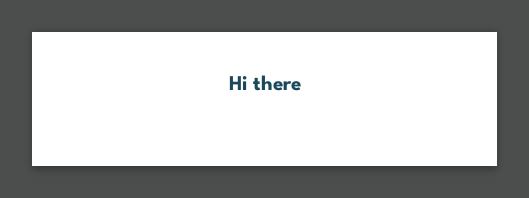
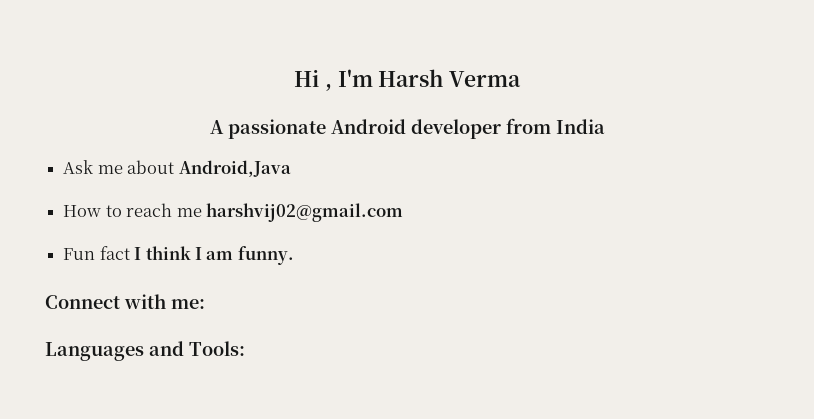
- Hi there
+ Hi , I'm Harsh Verma
+ A passionate Android developer from India
+ Ask me about Android,Java
+ How to reach me harshvij02@gmail.com
+ Fun fact I think I am funny.
+ Connect with me:
+ Languages and Tools:

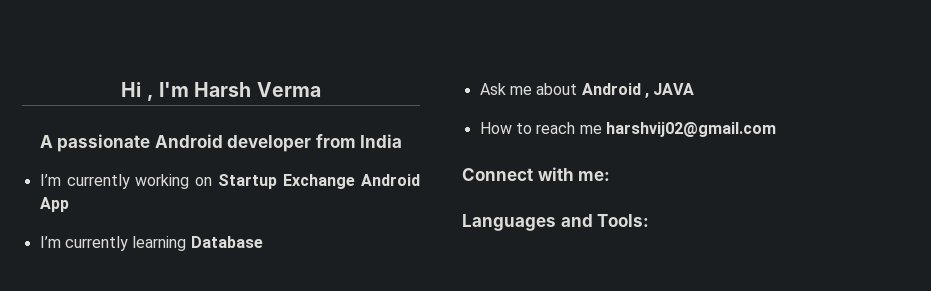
+ I’m currently working on Startup Exchange Android App
+ I’m currently learning Database
- Ask me about Android,Java
+ Ask me about Android , JAVA
- Fun fact I think I am funny.

